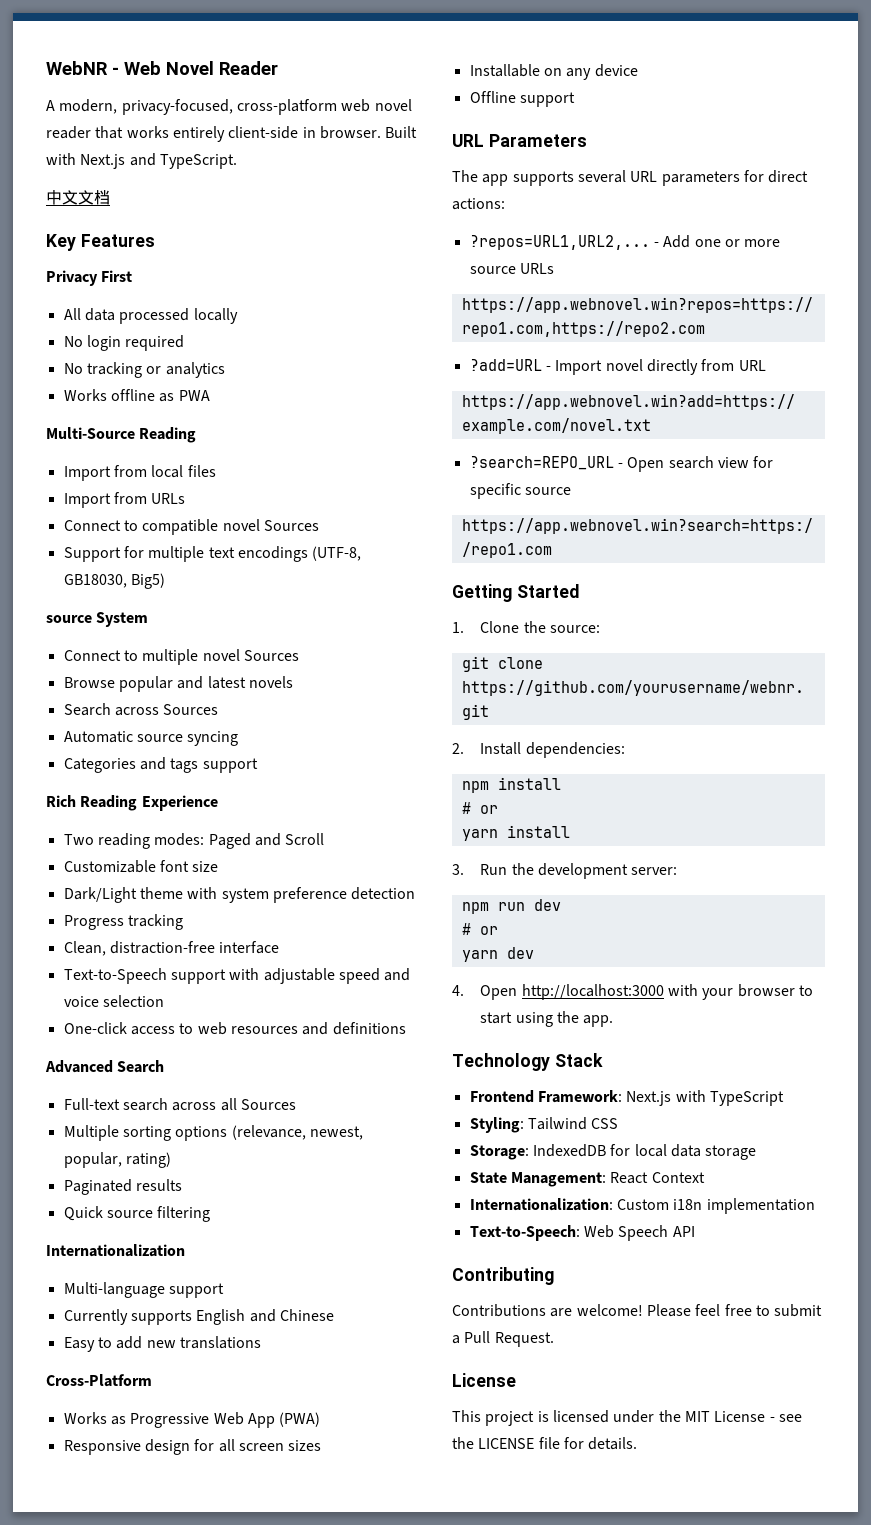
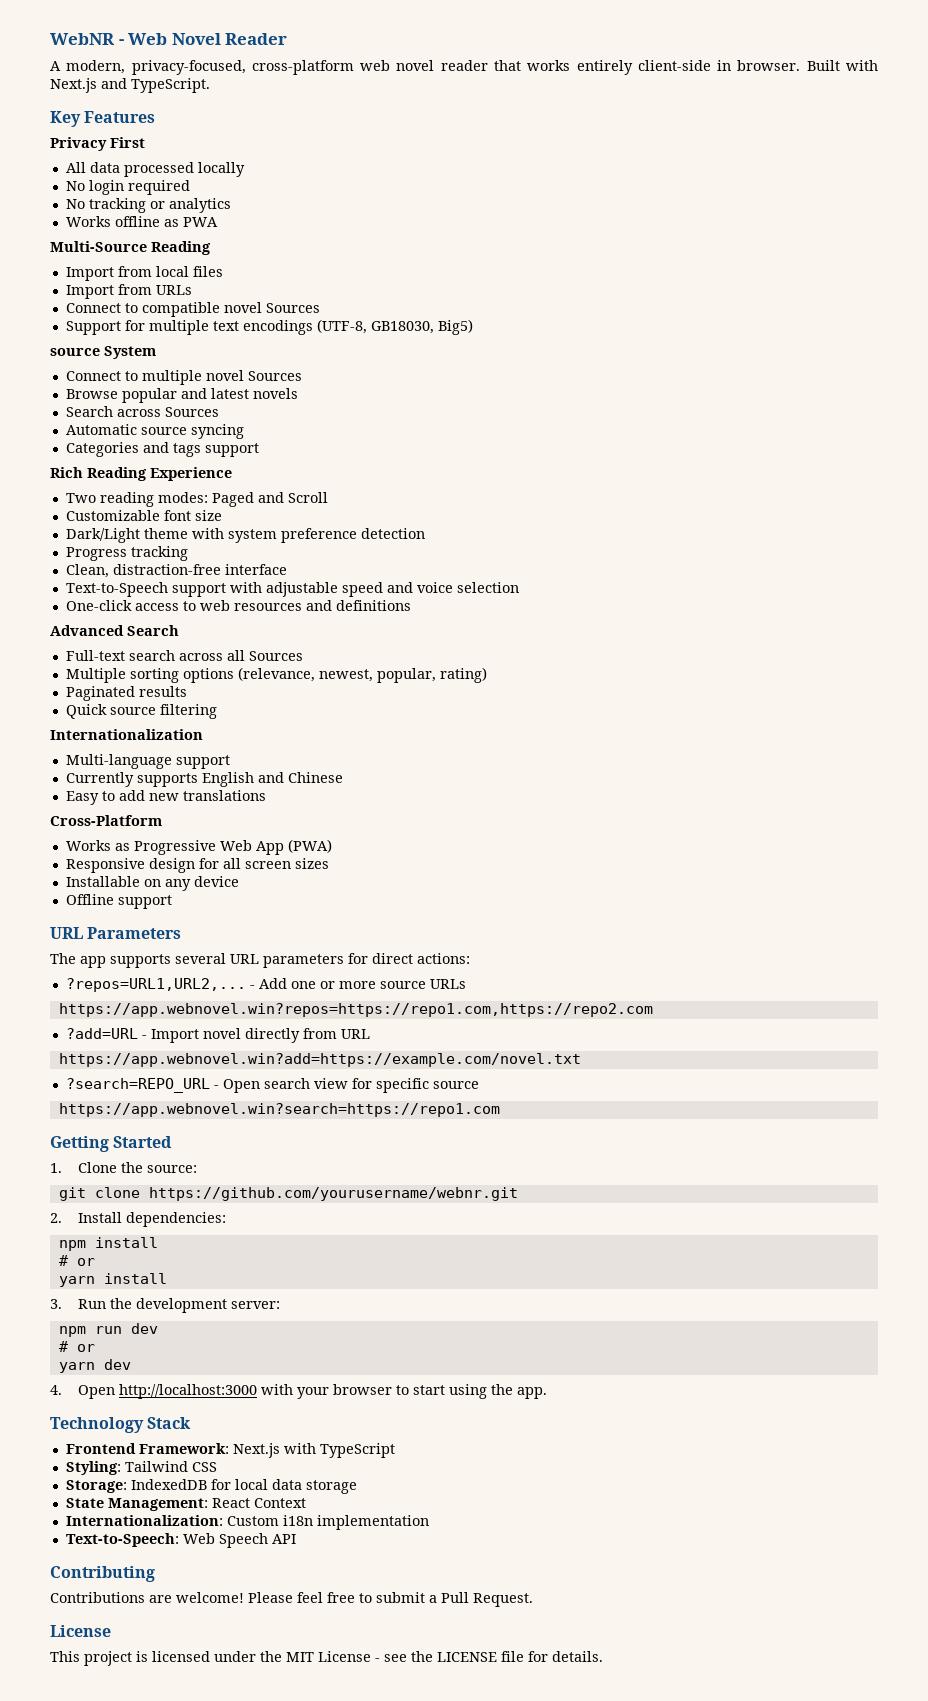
- 中文文档

